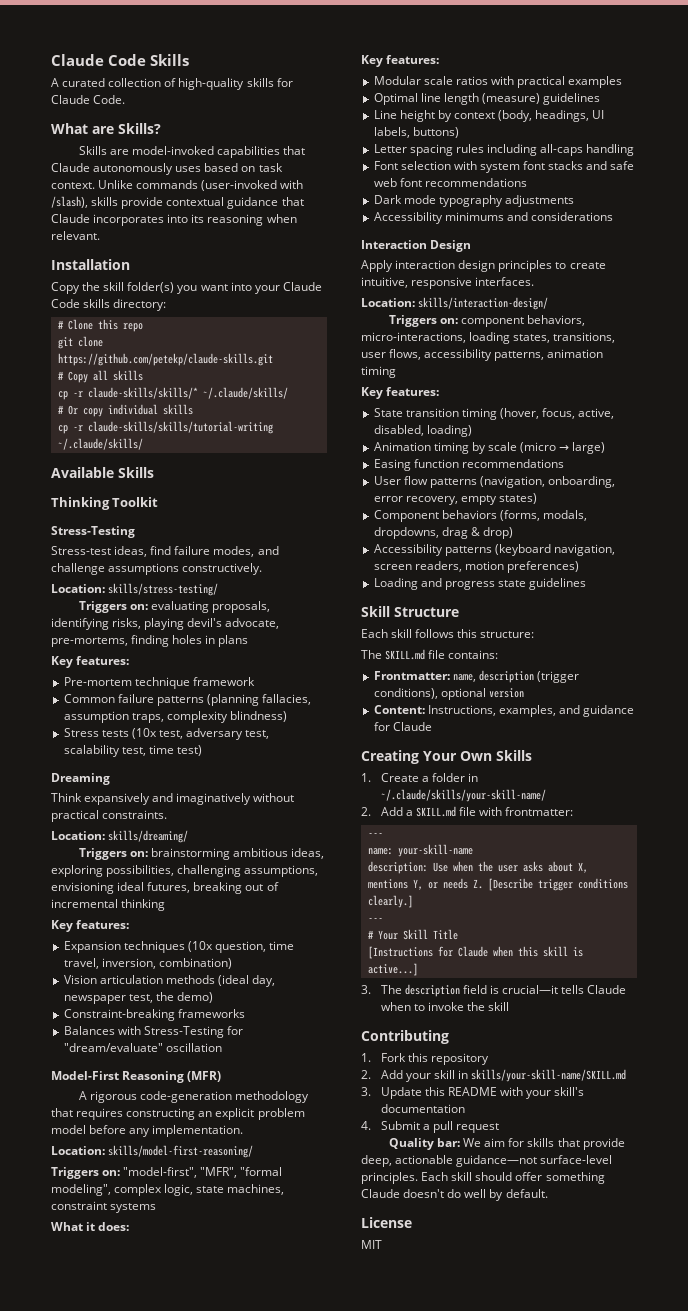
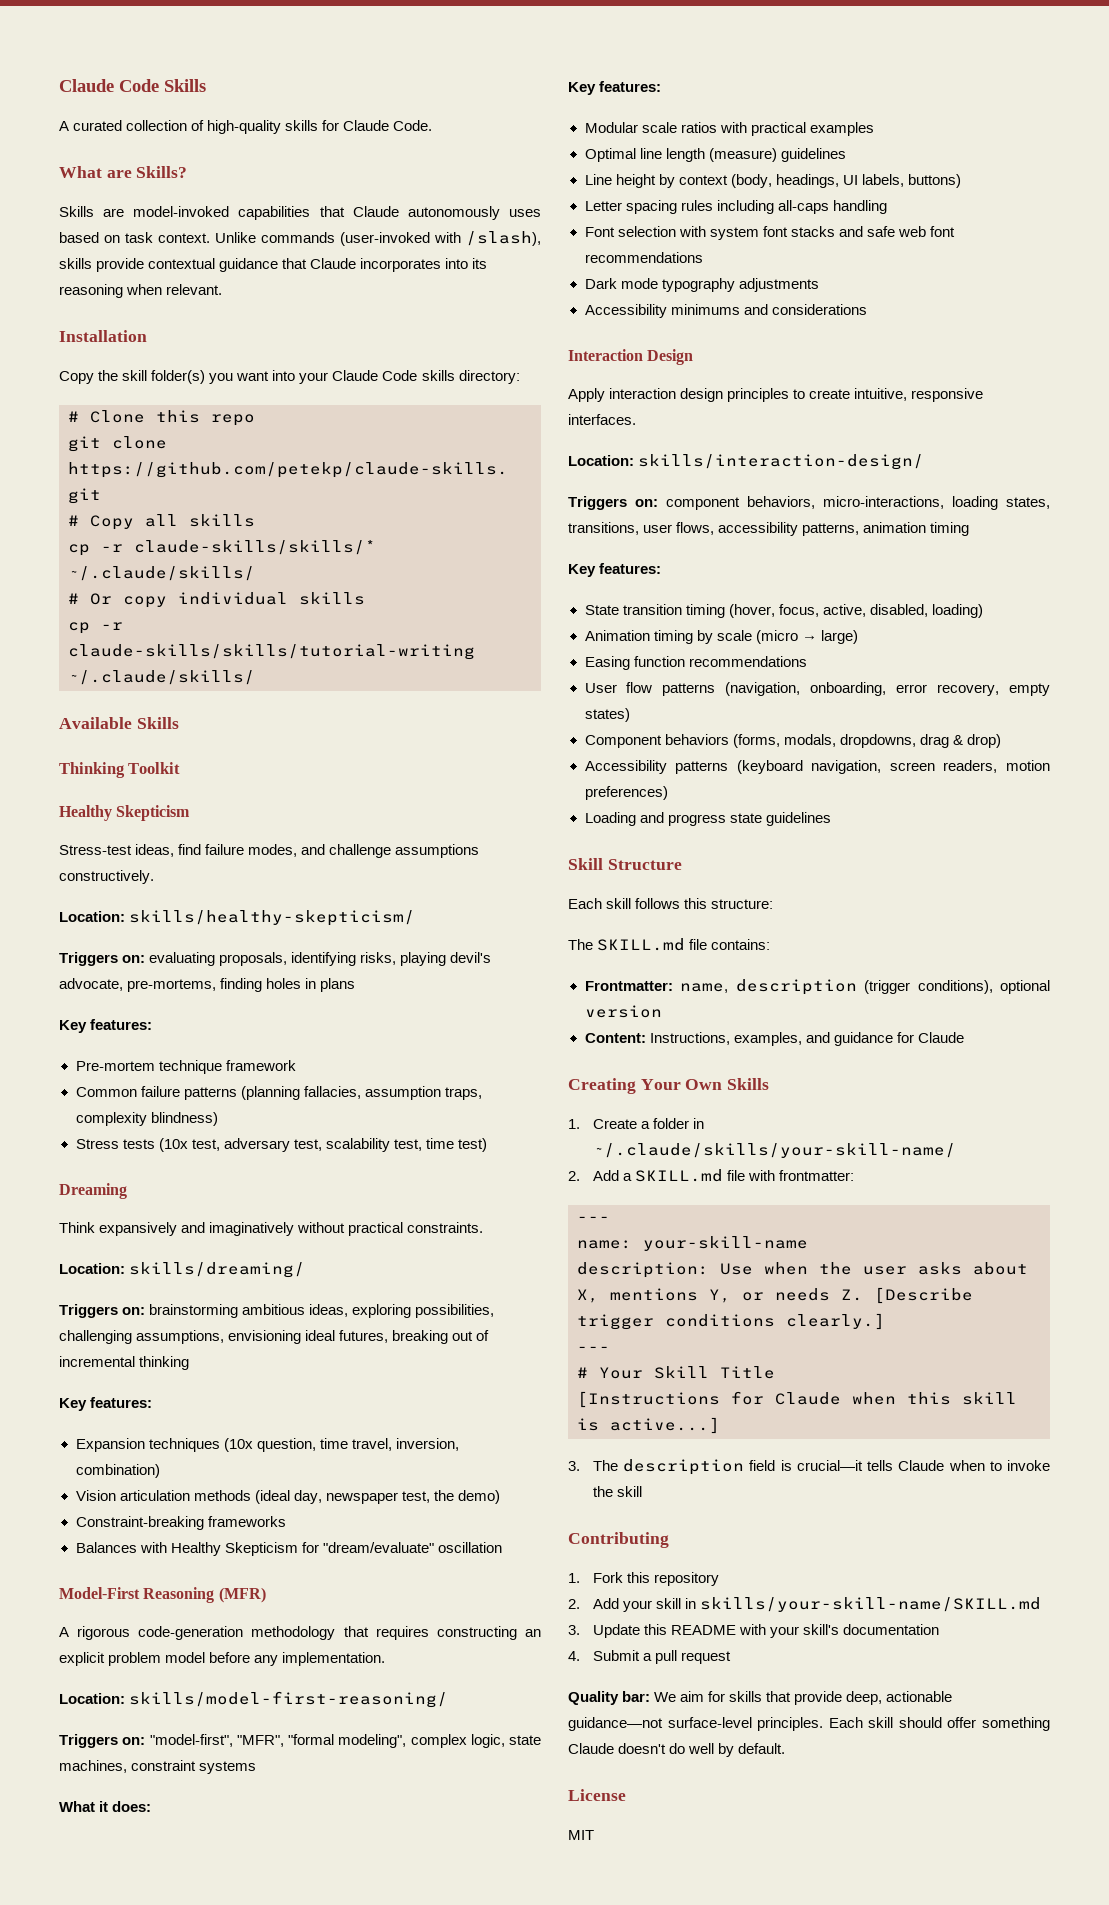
  Thinking Toolkit
- Stress-Testing
+ Healthy Skepticism
- Location: skills/stress-testing/
+ Location: skills/healthy-skepticism/
- Balances with Stress-Testing for "dream/evaluate" oscillation
+ Balances with Healthy Skepticism for "dream/evaluate" oscillation

